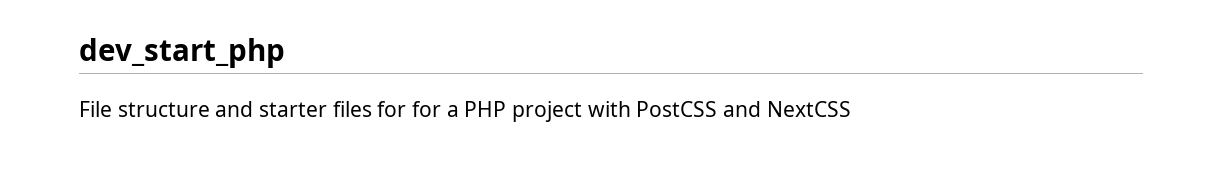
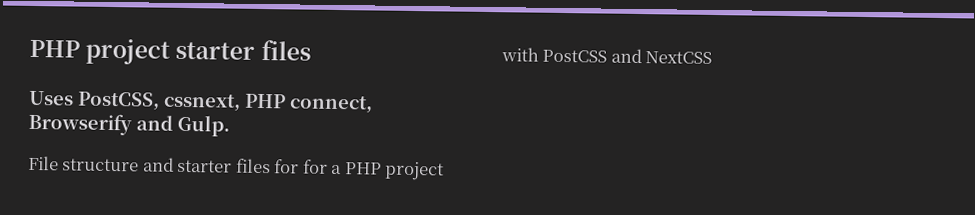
- dev_start_php
+ PHP project starter files
+ Uses PostCSS, cssnext, PHP connect, Browserify and Gulp.

